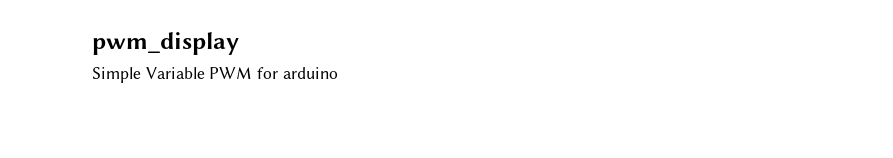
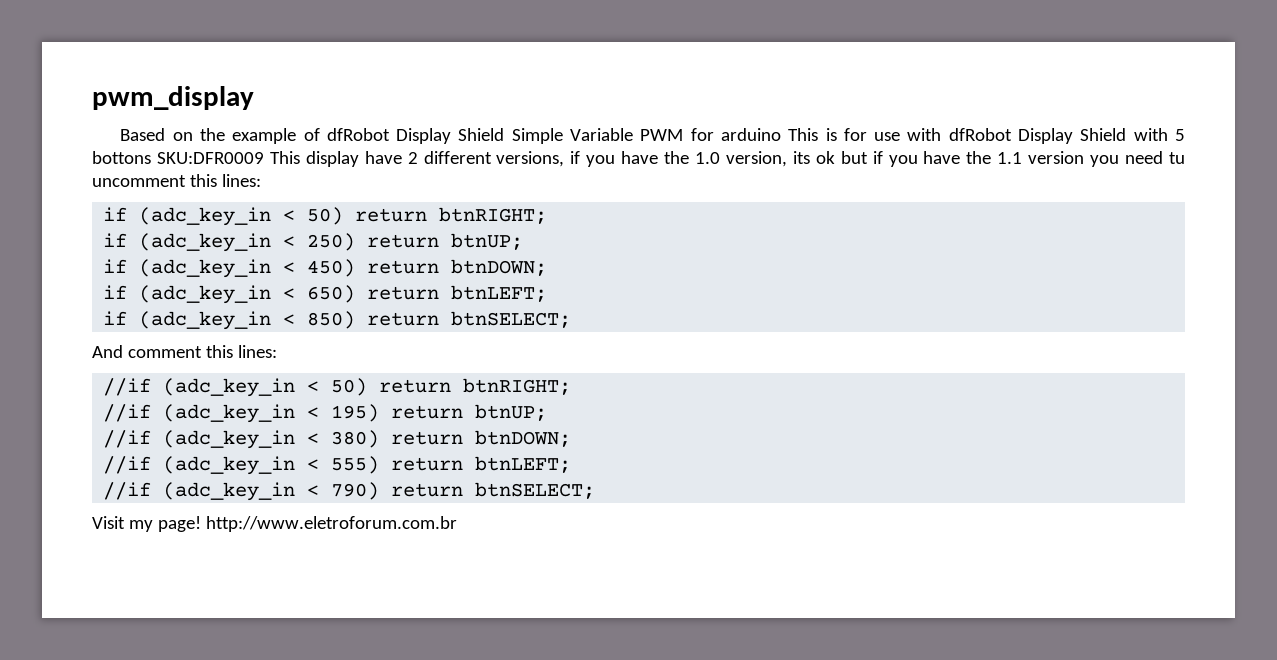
- Simple Variable PWM for arduino
+ Based on the example of dfRobot Display Shield Simple Variable PWM for arduino This is for use with dfRobot Display Shield with 5 bottons SKU:DFR0009 This display have 2 different versions, if you have the 1.0 version, its ok but if you have the 1.1 version you need tu uncomment this lines:
+ if (adc_key_in < 50) return btnRIGHT;
+ if (adc_key_in < 250) return btnUP;
+ if (adc_key_in < 450) return btnDOWN;
+ if (adc_key_in < 650) return btnLEFT;
+ if (adc_key_in < 850) return btnSELECT;
+ And comment this lines:
+ //if (adc_key_in < 50) return btnRIGHT;
+ //if (adc_key_in < 195) return btnUP;
+ //if (adc_key_in < 380) return btnDOWN;
+ //if (adc_key_in < 555) return btnLEFT;
+ //if (adc_key_in < 790) return btnSELECT;
+ Visit my page! http://www.eletroforum.com.br

